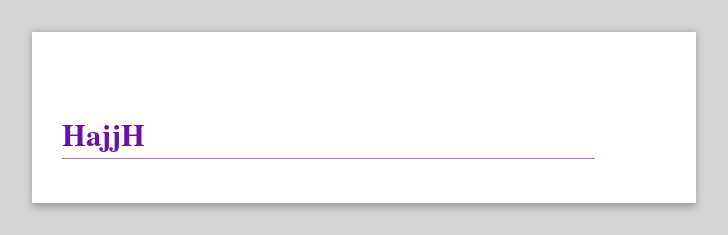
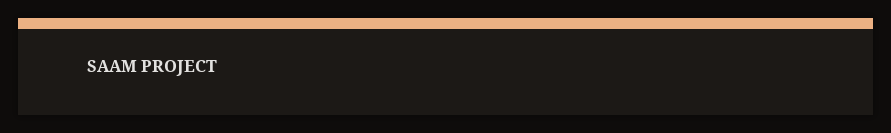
- HajjH
+ SAAM PROJECT

